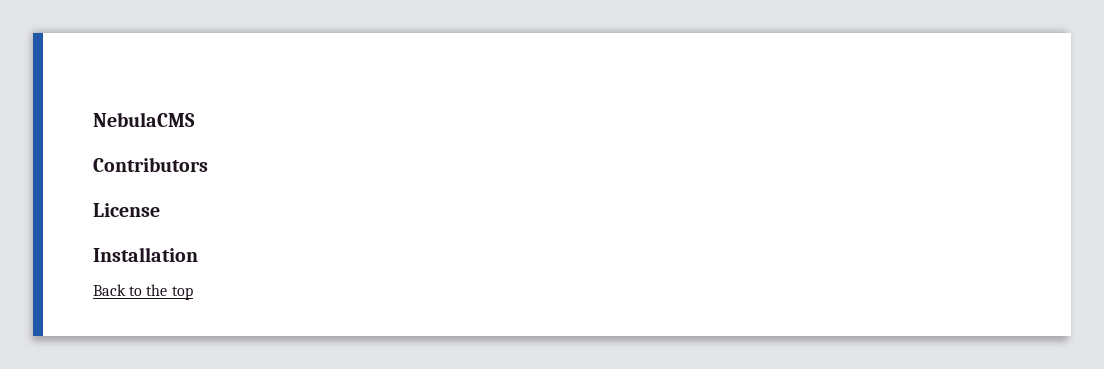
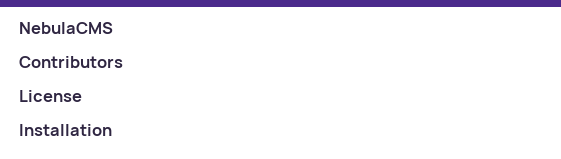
- Back to the top

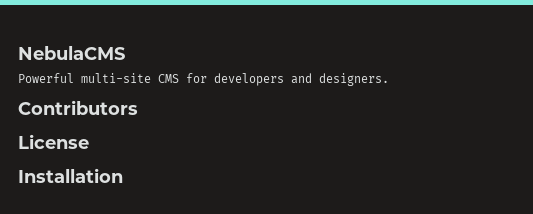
+ Powerful multi-site CMS for developers and designers.

